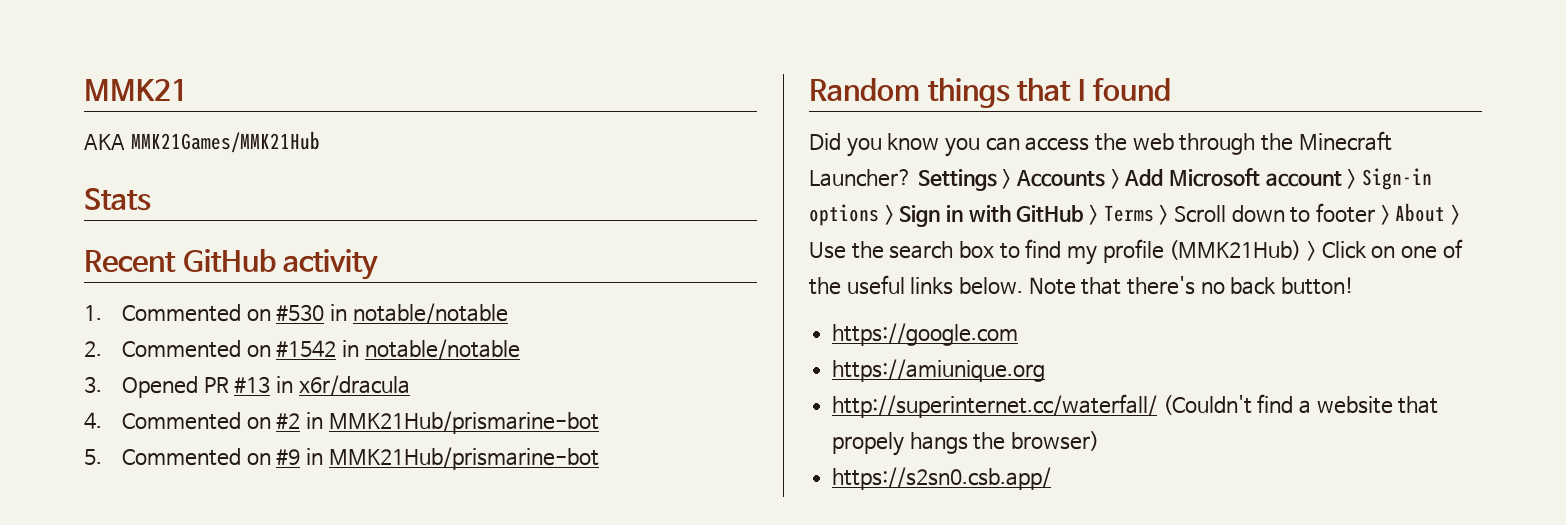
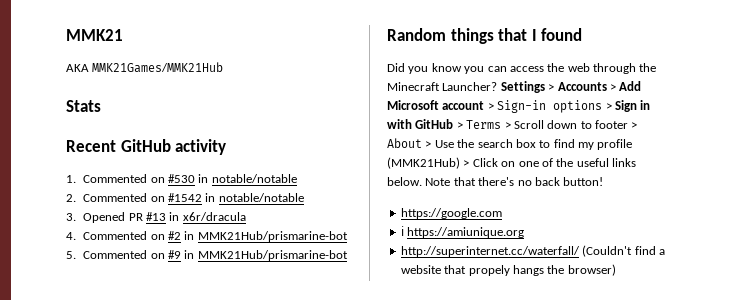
- https://amiunique.org
+ ℹ https://amiunique.org
- https://s2sn0.csb.app/

